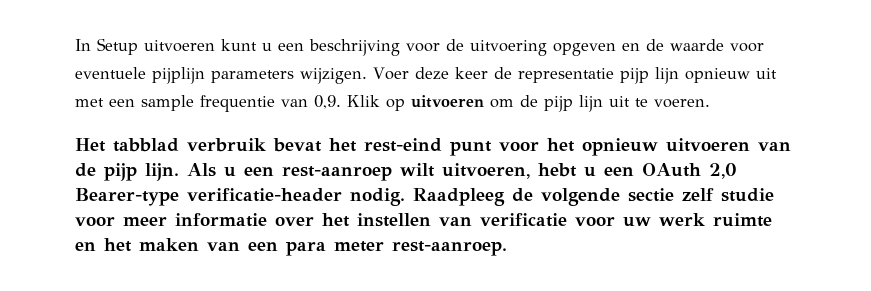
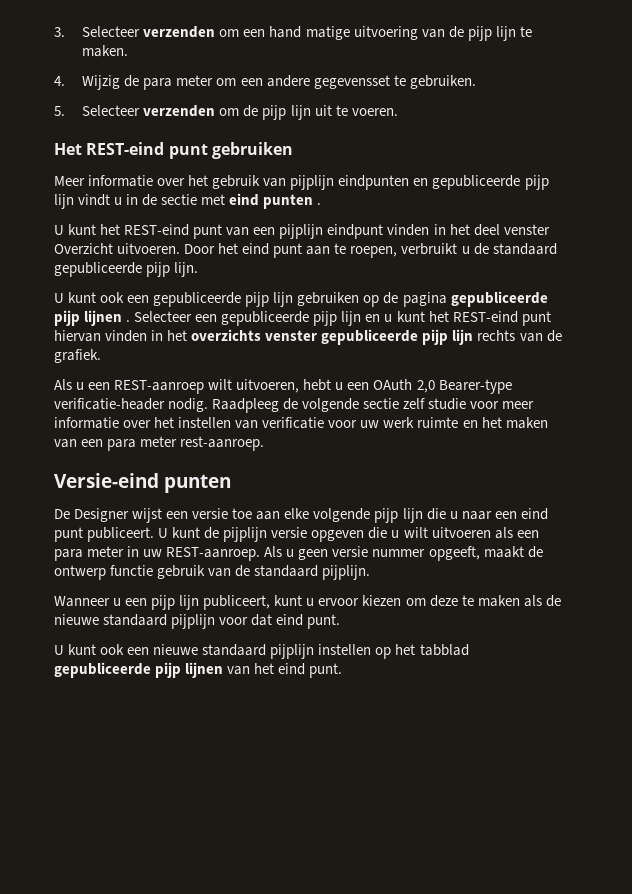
- In Setup uitvoeren kunt u een beschrijving voor de uitvoering opgeven en de waarde voor eventuele pijplijn parameters wijzigen. Voer deze keer de representatie pijp lijn opnieuw uit met een sample frequentie van 0,9. Klik op uitvoeren om de pijp lijn uit te voeren.
+ 3. Selecteer verzenden om een hand matige uitvoering van de pijp lijn te maken.
+ 4. Wijzig de para meter om een andere gegevensset te gebruiken.
+ 5. Selecteer verzenden om de pijp lijn uit te voeren.
- Het tabblad verbruik bevat het rest-eind punt voor het opnieuw uitvoeren van de pijp lijn. Als u een rest-aanroep wilt uitvoeren, hebt u een OAuth 2,0 Bearer-type verificatie-header nodig.
+ Het REST-eind punt gebruiken
+ Meer informatie over het gebruik van pijplijn eindpunten en gepubliceerde pijp lijn vindt u in de sectie met eind punten .
+ U kunt het REST-eind punt van een pijplijn eindpunt vinden in het deel venster Overzicht uitvoeren. Door het eind punt aan te roepen, verbruikt u de standaard gepubliceerde pijp lijn.
+ U kunt ook een gepubliceerde pijp lijn gebruiken op de pagina gepubliceerde pijp lijnen . Selecteer een gepubliceerde pijp lijn en u kunt het REST-eind punt hiervan vinden in het overzichts venster gepubliceerde pijp lijn rechts van de grafiek.
+ Als u een REST-aanroep wilt uitvoeren, hebt u een OAuth 2,0 Bearer-type verificatie-header nodig.
+ Versie-eind punten
+ De Designer wijst een versie toe aan elke volgende pijp lijn die u naar een eind punt publiceert. U kunt de pijplijn versie opgeven die u wilt uitvoeren als een para meter in uw REST-aanroep. Als u geen versie nummer opgeeft, maakt de ontwerp functie gebruik van de standaard pijplijn.
+ Wanneer u een pijp lijn publiceert, kunt u ervoor kiezen om deze te maken als de nieuwe standaard pijplijn voor dat eind punt.
+ U kunt ook een nieuwe standaard pijplijn instellen op het tabblad gepubliceerde pijp lijnen van het eind punt.

